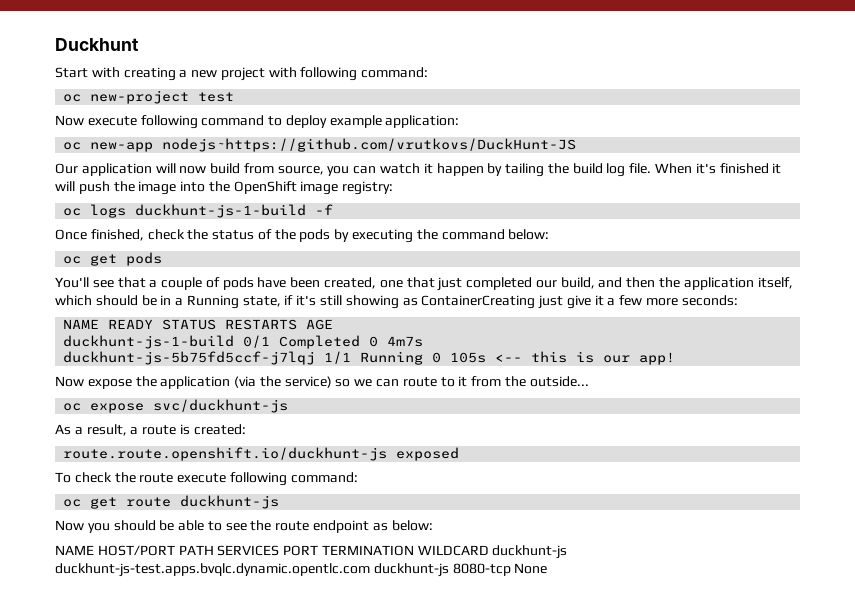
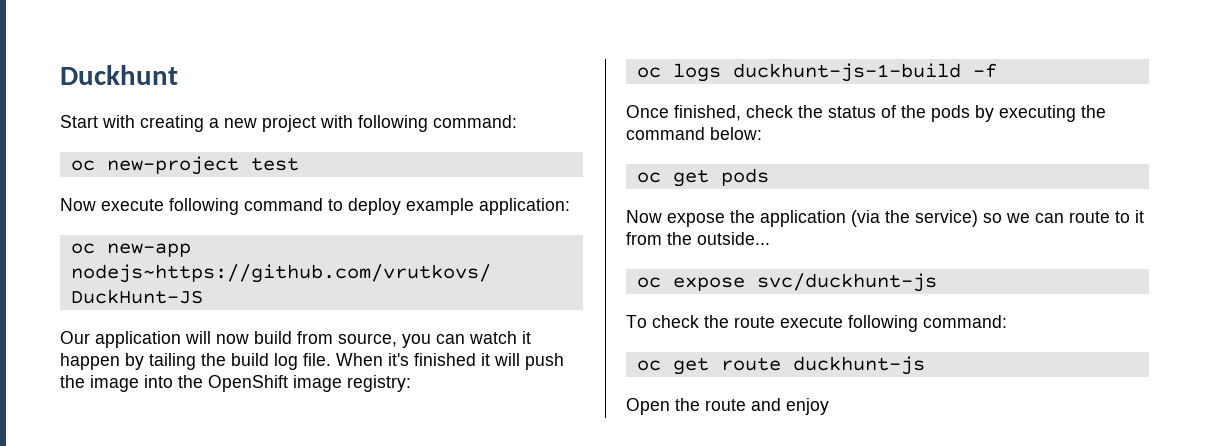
- You'll see that a couple of pods have been created, one that just completed our build, and then the application itself, which should be in a Running state, if it's still showing as ContainerCreating just give it a few more seconds:
- NAME READY STATUS RESTARTS AGE
- duckhunt-js-1-build 0/1 Completed 0 4m7s
- duckhunt-js-5b75fd5ccf-j7lqj 1/1 Running 0 105s <-- this is our app!
- As a result, a route is created:
- route.route.openshift.io/duckhunt-js exposed
- Now you should be able to see the route endpoint as below:
- NAME HOST/PORT PATH SERVICES PORT TERMINATION WILDCARD duckhunt-js duckhunt-js-test.apps.bvqlc.dynamic.opentlc.com duckhunt-js 8080-tcp None
+ Open the route and enjoy

